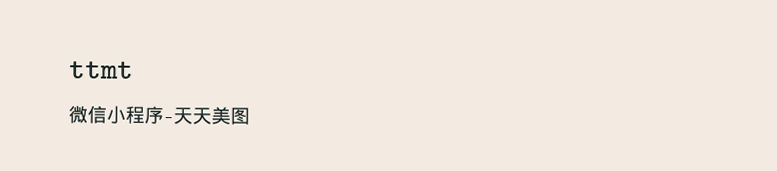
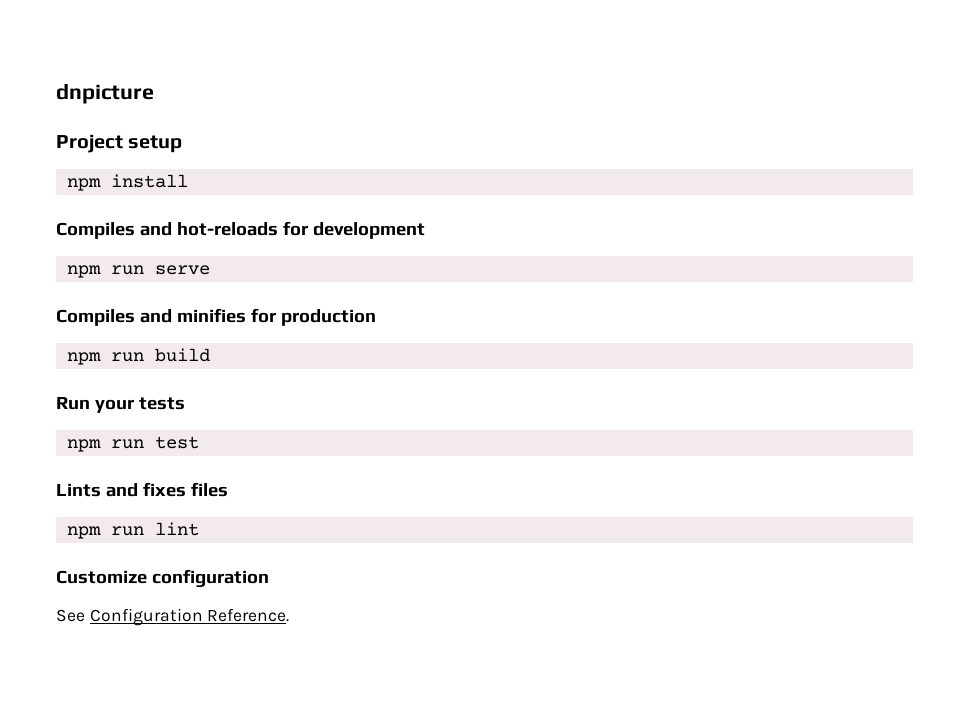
- ttmt
- 微信小程序-天天美图
+ dnpicture
+ Project setup
+ npm install
+ Compiles and hot-reloads for development
+ npm run serve
+ Compiles and minifies for production
+ npm run build
+ Run your tests
+ npm run test
+ Lints and fixes files
+ npm run lint
+ Customize configuration
+ See Configuration Reference.

